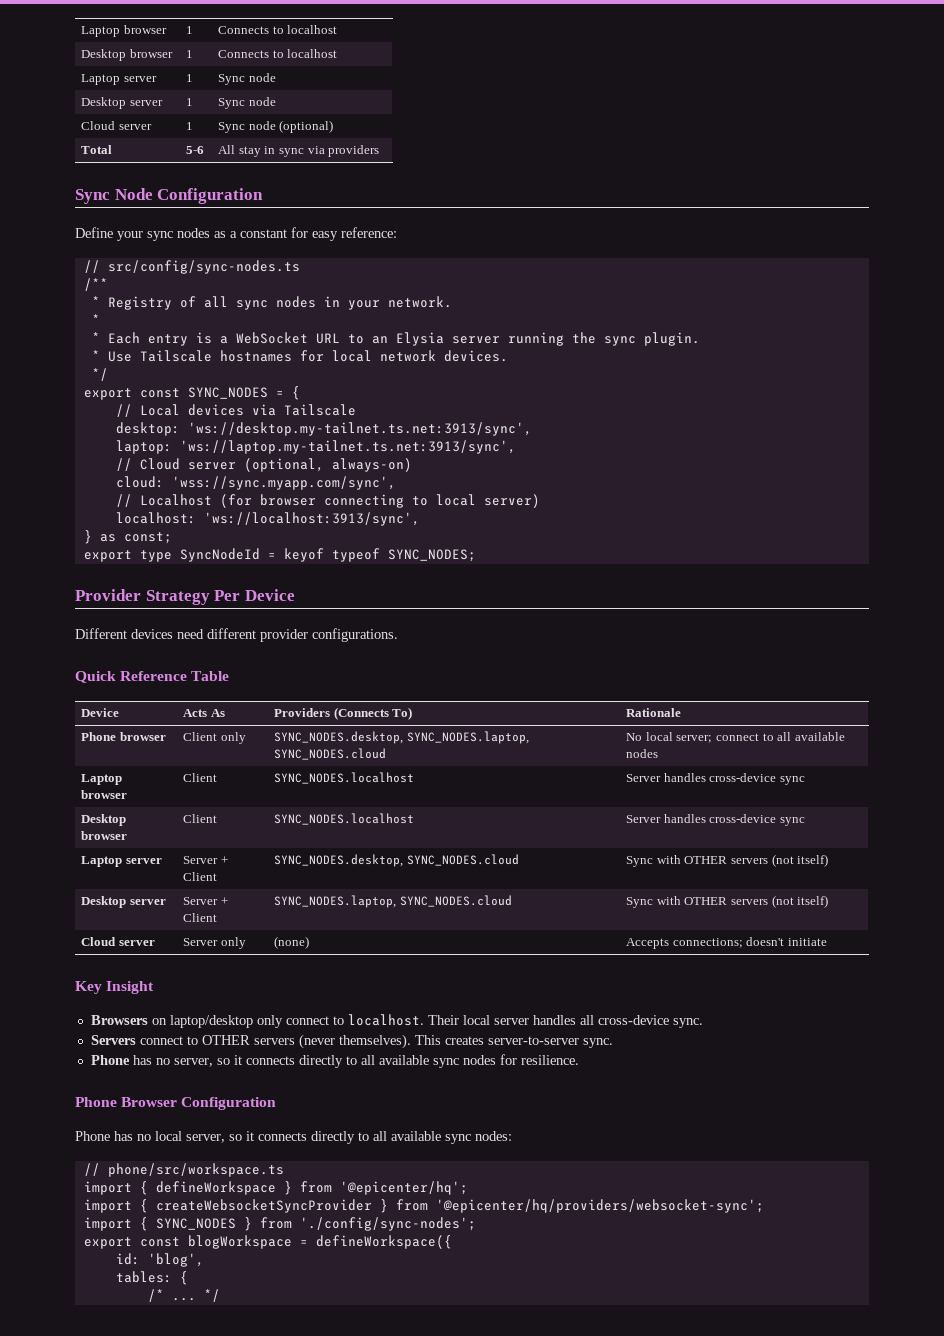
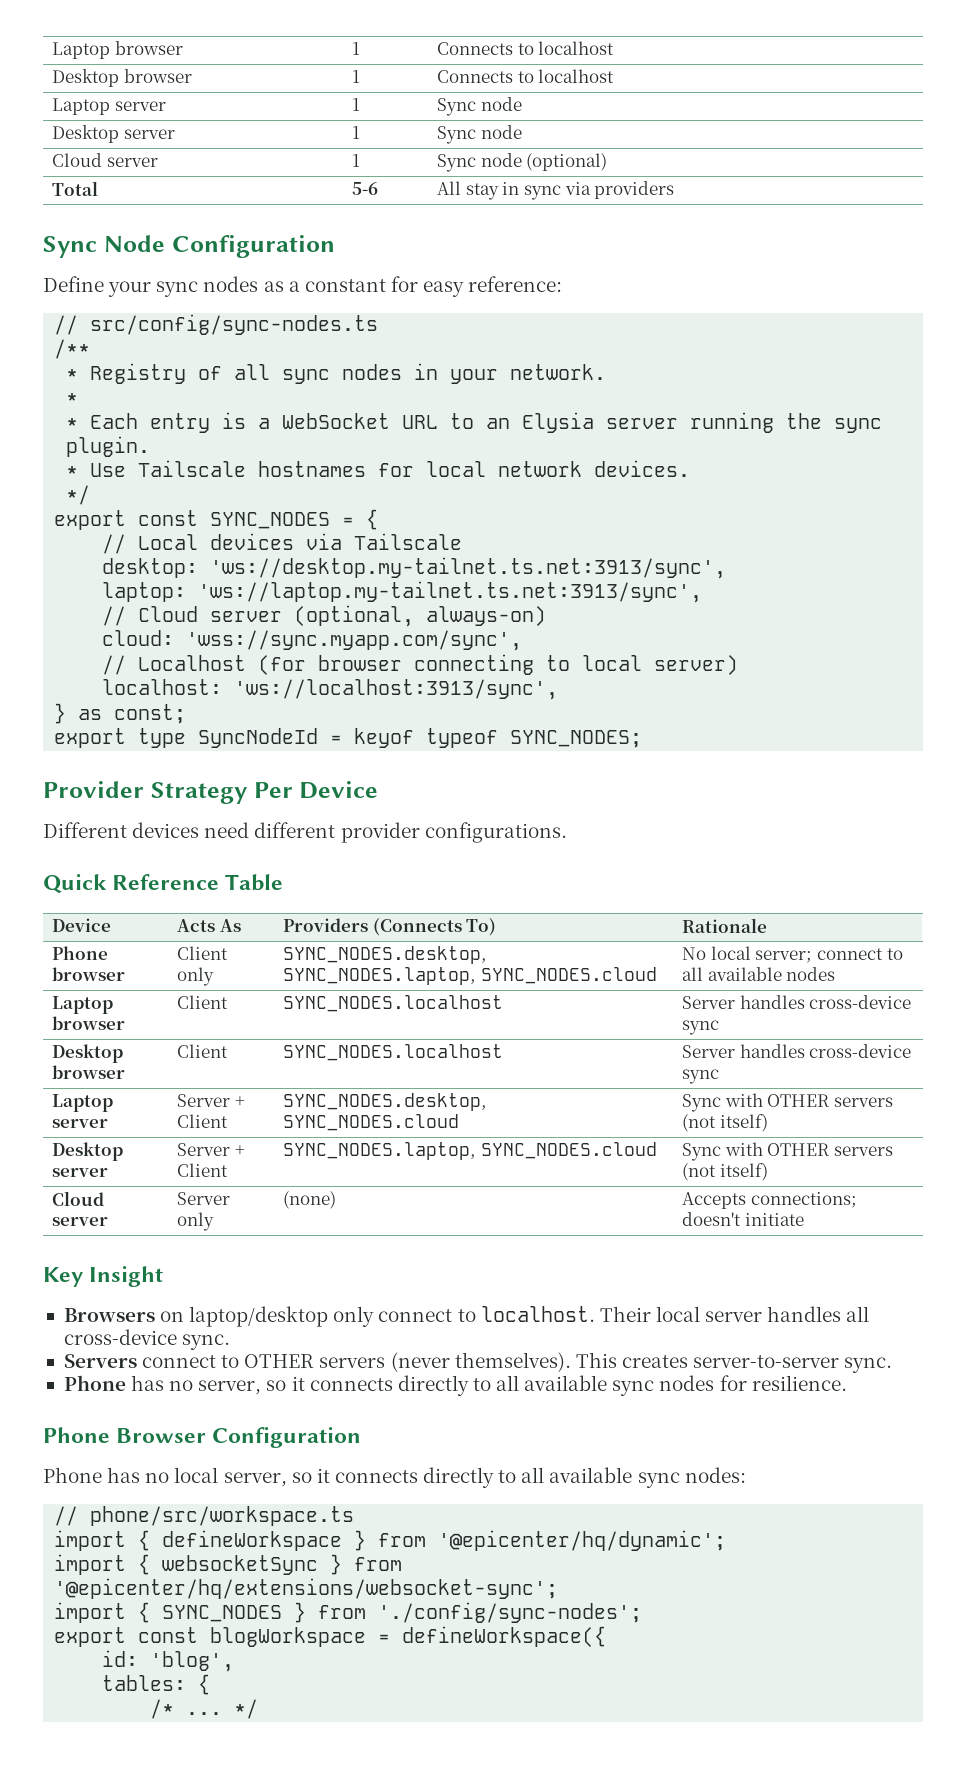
- import { defineWorkspace } from '@epicenter/hq';
- import { createWebsocketSyncProvider } from '@epicenter/hq/providers/websocket-sync';
+ import { defineWorkspace } from '@epicenter/hq/dynamic';
+ import { websocketSync } from '@epicenter/hq/extensions/websocket-sync';

